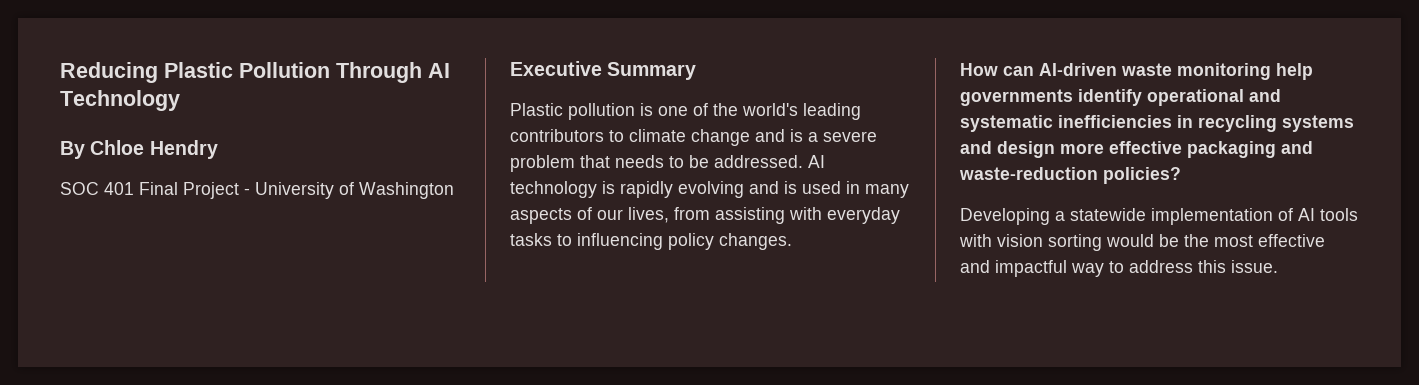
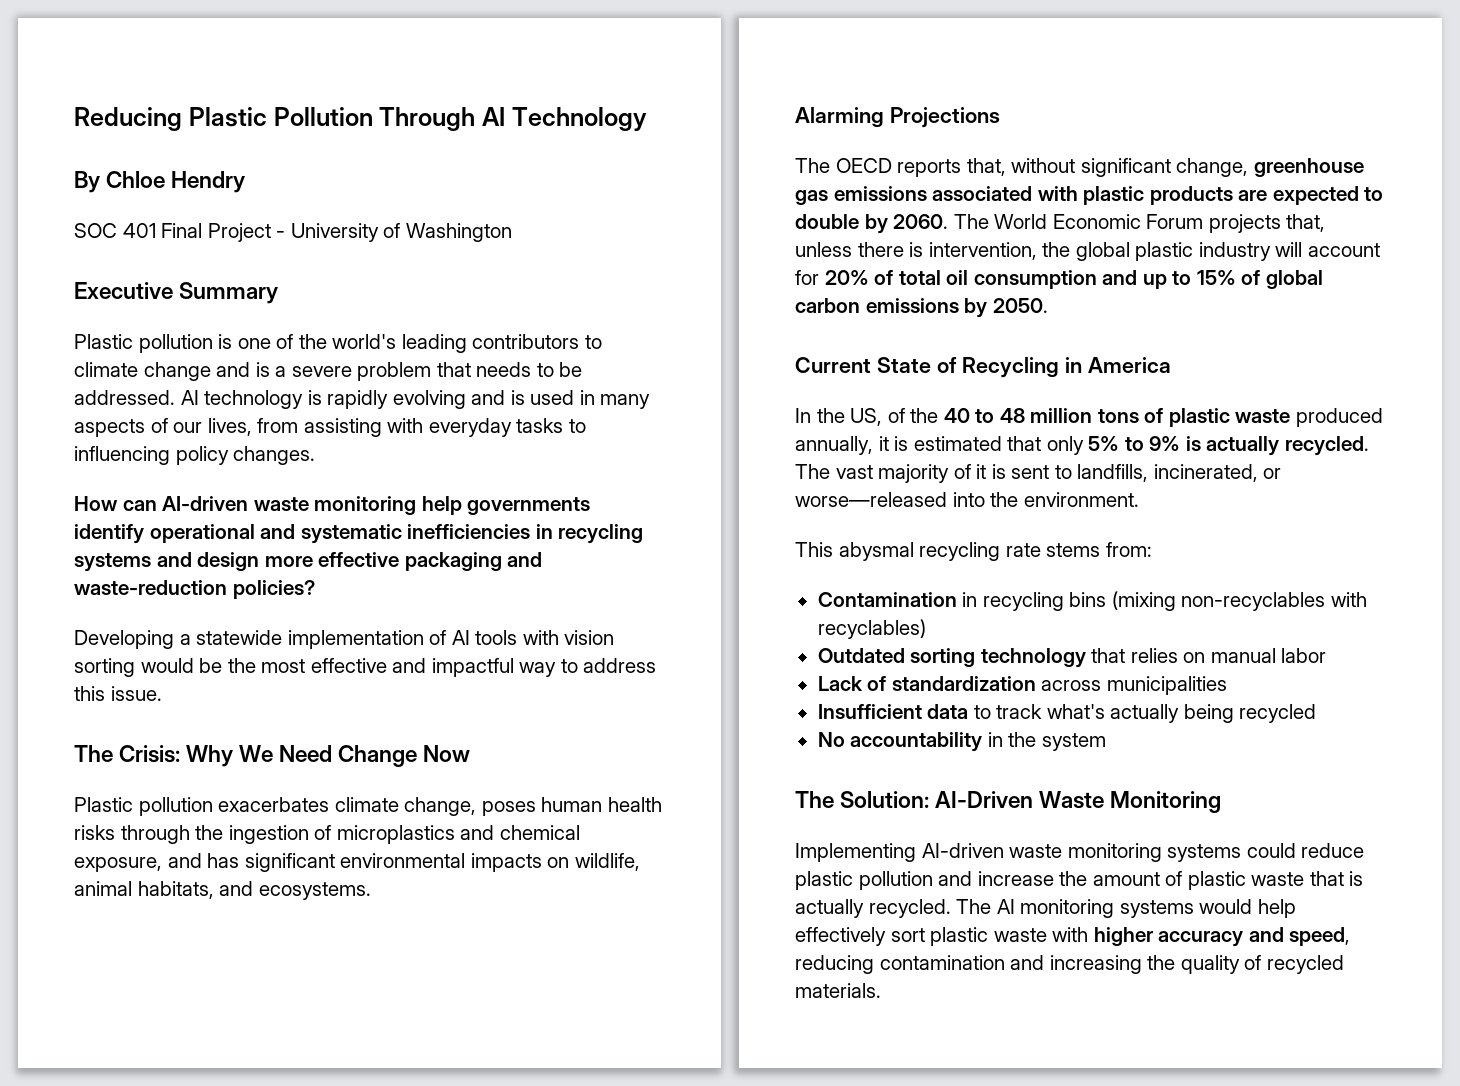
+ The Crisis: Why We Need Change Now
+ Plastic pollution exacerbates climate change, poses human health risks through the ingestion of microplastics and chemical exposure, and has significant environmental impacts on wildlife, animal habitats, and ecosystems.
+ Alarming Projections
+ The OECD reports that, without significant change, greenhouse gas emissions associated with plastic products are expected to double by 2060. The World Economic Forum projects that, unless there is intervention, the global plastic industry will account for 20% of total oil consumption and up to 15% of global carbon emissions by 2050.
+ Current State of Recycling in America
+ In the US, of the 40 to 48 million tons of plastic waste produced annually, it is estimated that only 5% to 9% is actually recycled. The vast majority of it is sent to landfills, incinerated, or worse—released into the environment.
+ This abysmal recycling rate stems from:
+ Contamination in recycling bins (mixing non-recyclables with recyclables)
+ Outdated sorting technology that relies on manual labor
+ Lack of standardization across municipalities
+ Insufficient data to track what's actually being recycled
+ No accountability in the system
+ The Solution: AI-Driven Waste Monitoring
+ Implementing AI-driven waste monitoring systems could reduce plastic pollution and increase the amount of plastic waste that is actually recycled. The AI monitoring systems would help effectively sort plastic waste with higher accuracy and speed, reducing contamination and increasing the quality of recycled materials.

